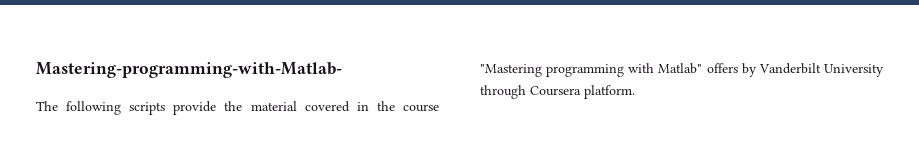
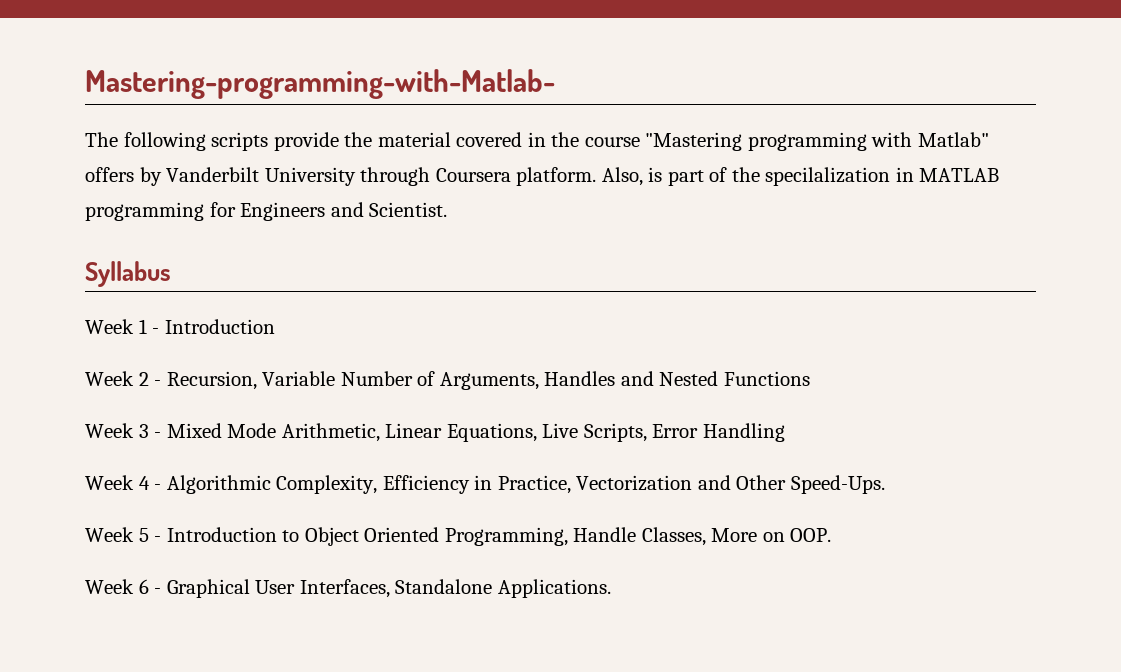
+ Also, is part of the specilalization in MATLAB programming for Engineers and Scientist.
+ Syllabus
+ Week 1 - Introduction
+ Week 2 - Recursion, Variable Number of Arguments, Handles and Nested Functions
+ Week 3 - Mixed Mode Arithmetic, Linear Equations, Live Scripts, Error Handling
+ Week 4 - Algorithmic Complexity, Efficiency in Practice, Vectorization and Other Speed-Ups.
+ Week 5 - Introduction to Object Oriented Programming, Handle Classes, More on OOP.
+ Week 6 - Graphical User Interfaces, Standalone Applications.

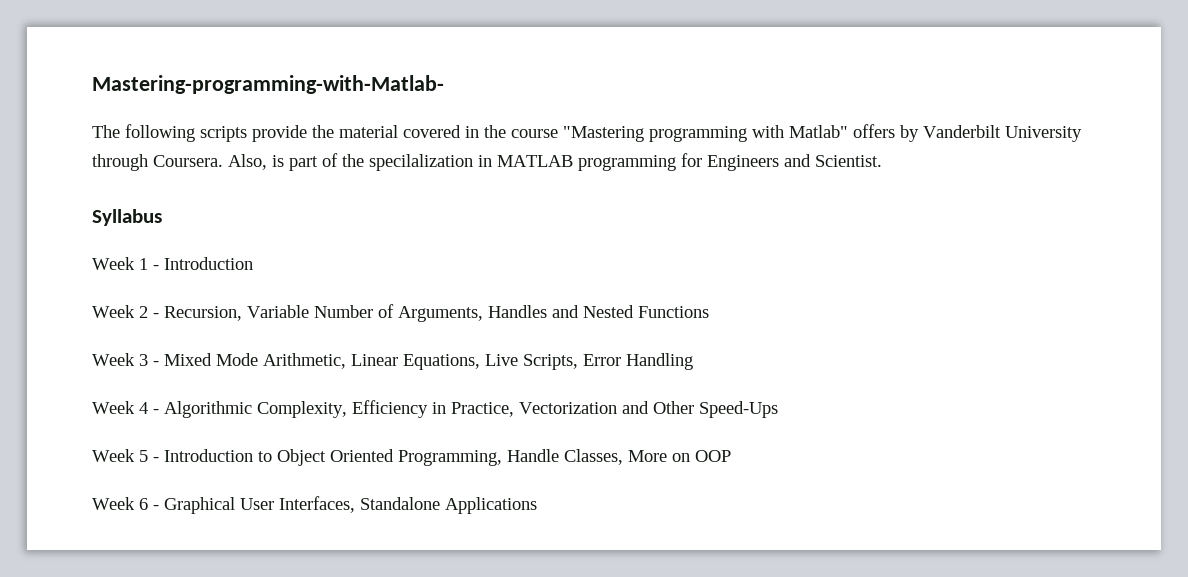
- The following scripts provide the material covered in the course "Mastering programming with Matlab" offers by Vanderbilt University through Coursera platform.
+ The following scripts provide the material covered in the course "Mastering programming with Matlab" offers by Vanderbilt University through Coursera.
- Week 4 - Algorithmic Complexity, Efficiency in Practice, Vectorization and Other Speed-Ups.
+ Week 4 - Algorithmic Complexity, Efficiency in Practice, Vectorization and Other Speed-Ups
- Week 5 - Introduction to Object Oriented Programming, Handle Classes, More on OOP.
+ Week 5 - Introduction to Object Oriented Programming, Handle Classes, More on OOP
- Week 6 - Graphical User Interfaces, Standalone Applications.
+ Week 6 - Graphical User Interfaces, Standalone Applications

